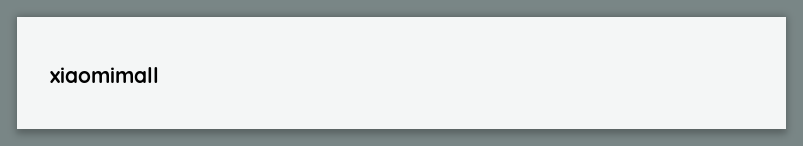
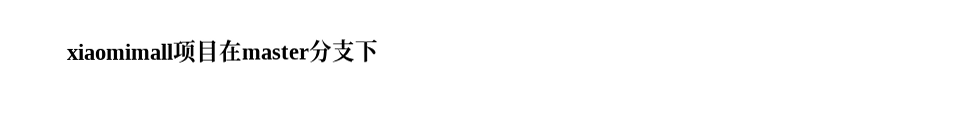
- xiaomimall
+ xiaomimall项目在master分支下

